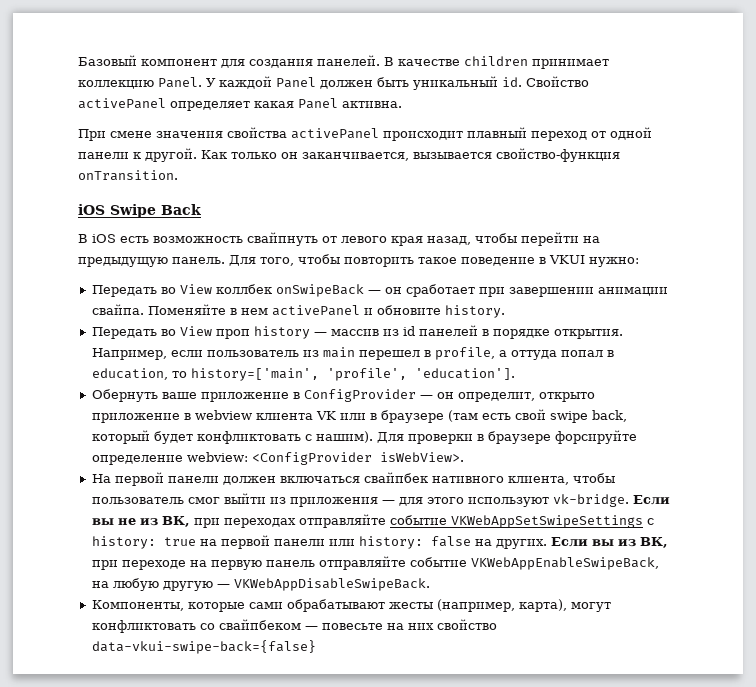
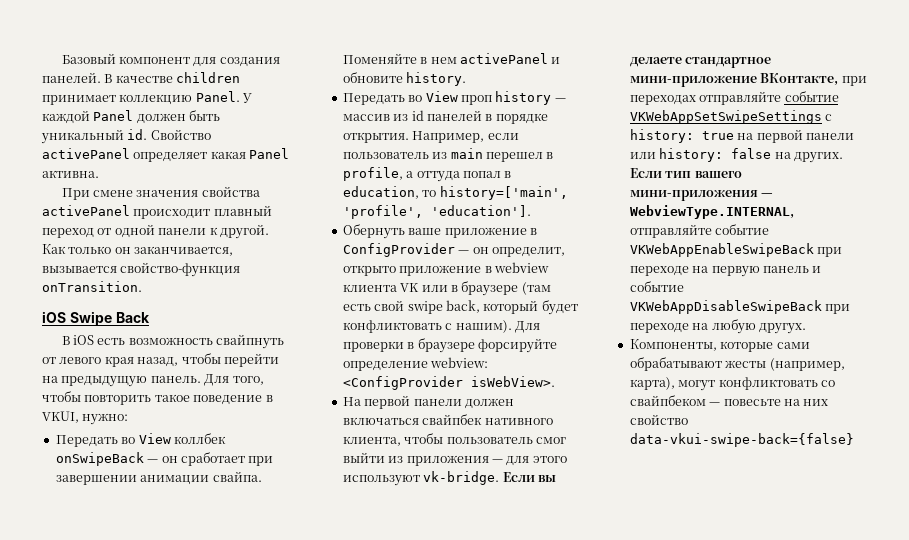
- Для того, чтобы повторить такое поведение в VKUI нужно:
+ Для того, чтобы повторить такое поведение в VKUI, нужно:
- Если вы не из ВК, при переходах отправляйте событие VKWebAppSetSwipeSettings с history: true на первой панели или history: false на других.
+ Если вы делаете стандартное мини-приложение ВКонтакте, при переходах отправляйте событие VKWebAppSetSwipeSettings с history: true на первой панели или history: false на других.
- Если вы из ВК, при переходе на первую панель отправляйте событие VKWebAppEnableSwipeBack, на любую другую — VKWebAppDisableSwipeBack.
+ Если тип вашего мини-приложения — WebviewType.INTERNAL, отправляйте событие VKWebAppEnableSwipeBack при переходе на первую панель и событие VKWebAppDisableSwipeBack при переходе на любую другух.

